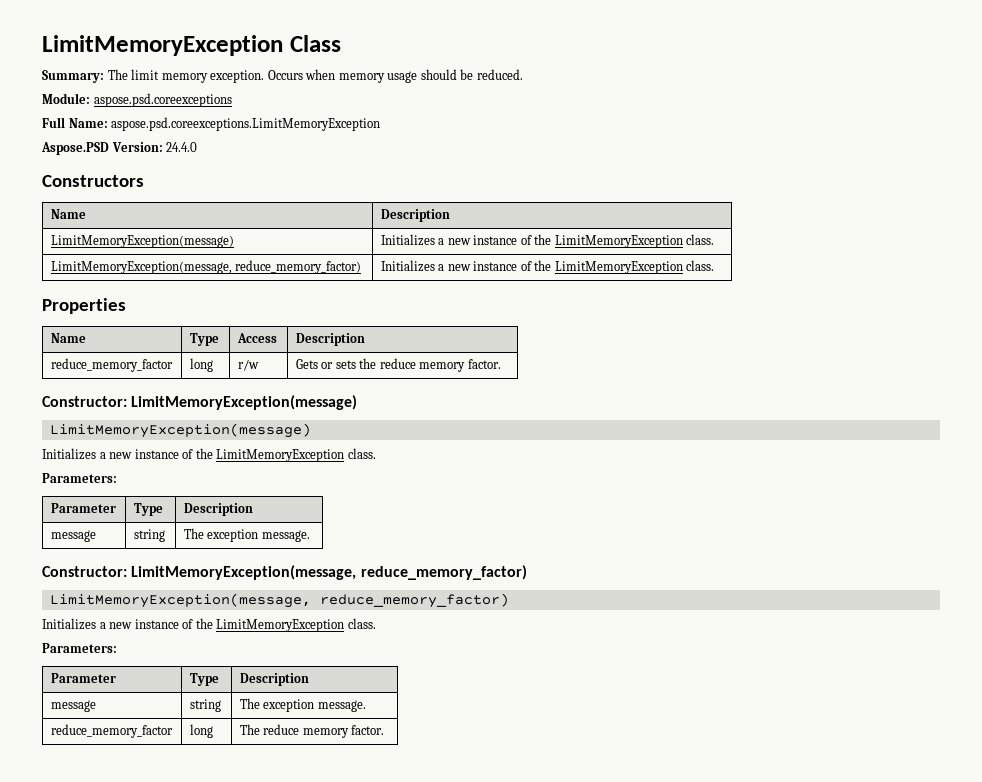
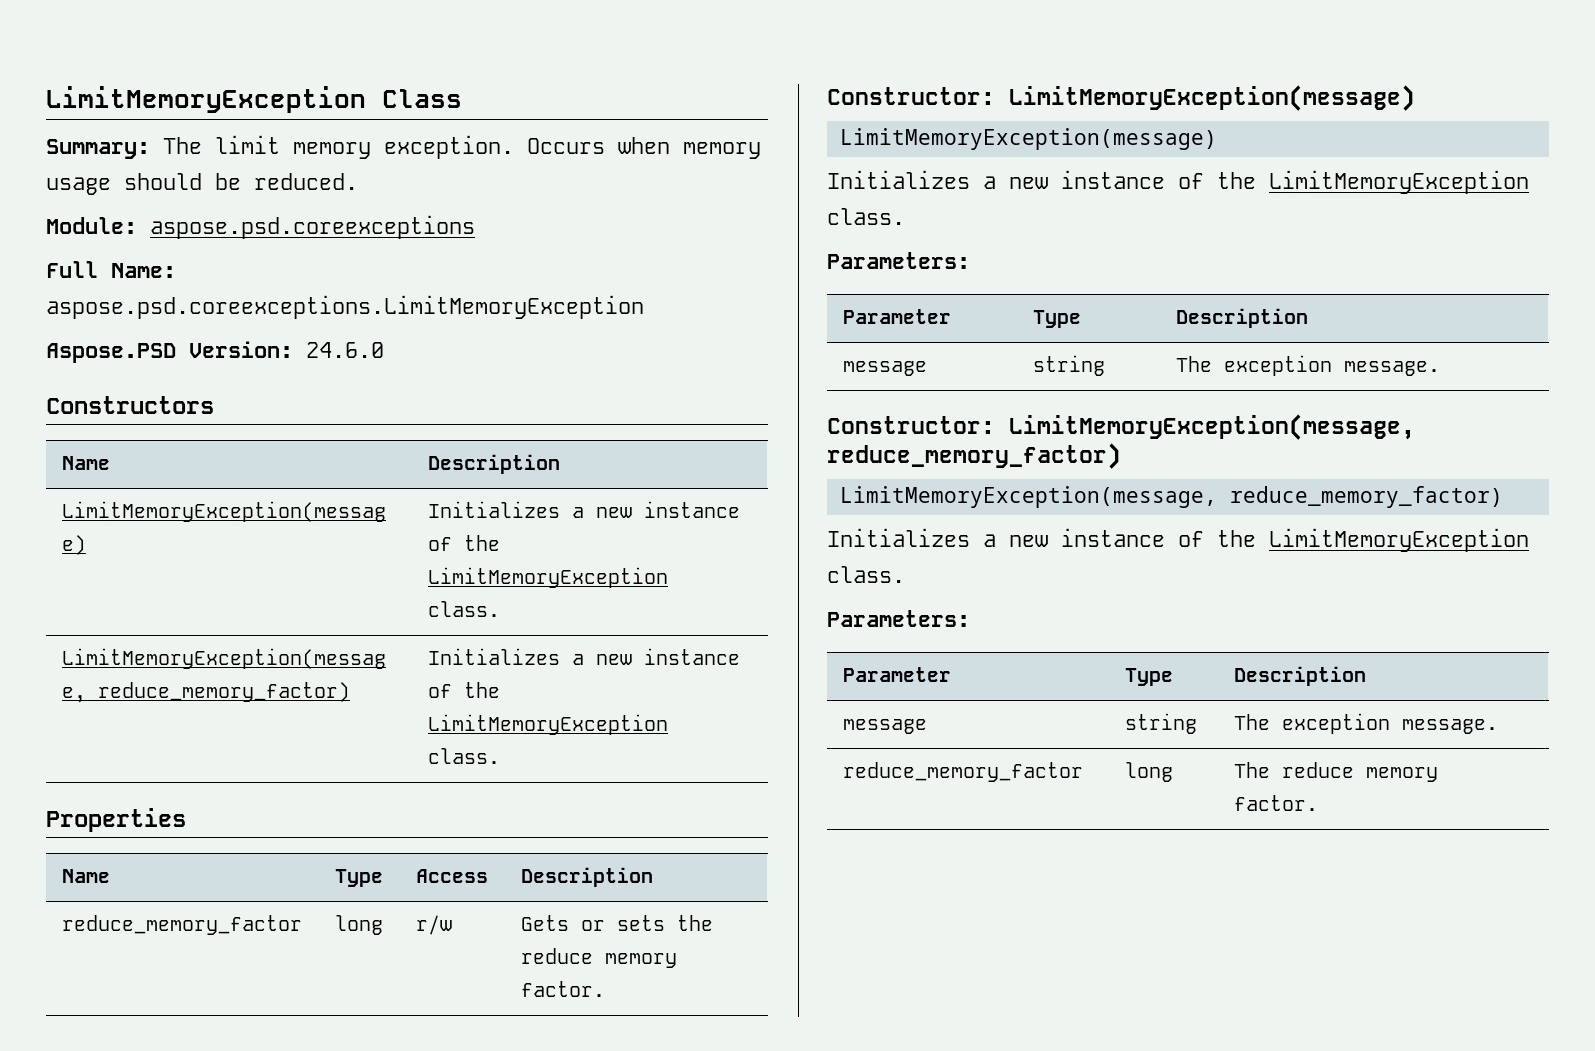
- Aspose.PSD Version: 24.4.0
+ Aspose.PSD Version: 24.6.0

